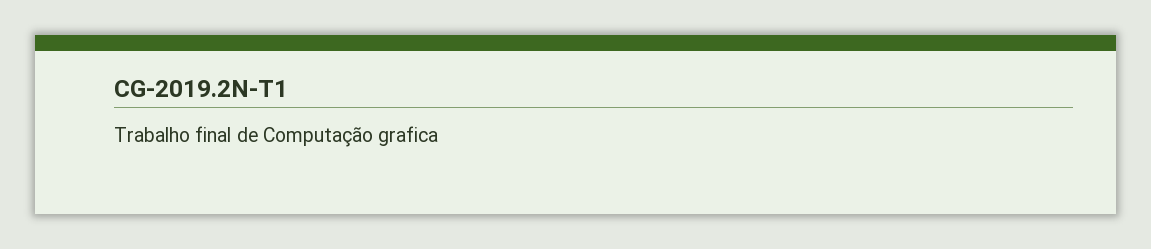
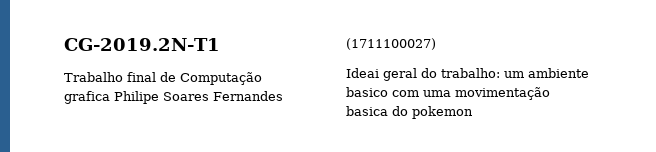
- Trabalho final de Computação grafica
+ Trabalho final de Computação grafica Philipe Soares Fernandes (1711100027)
+ Ideai geral do trabalho: um ambiente basico com uma movimentação basica do pokemon

